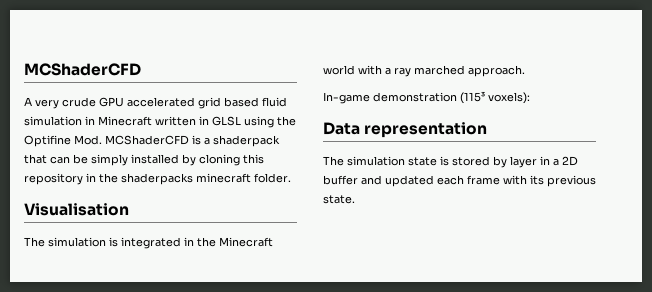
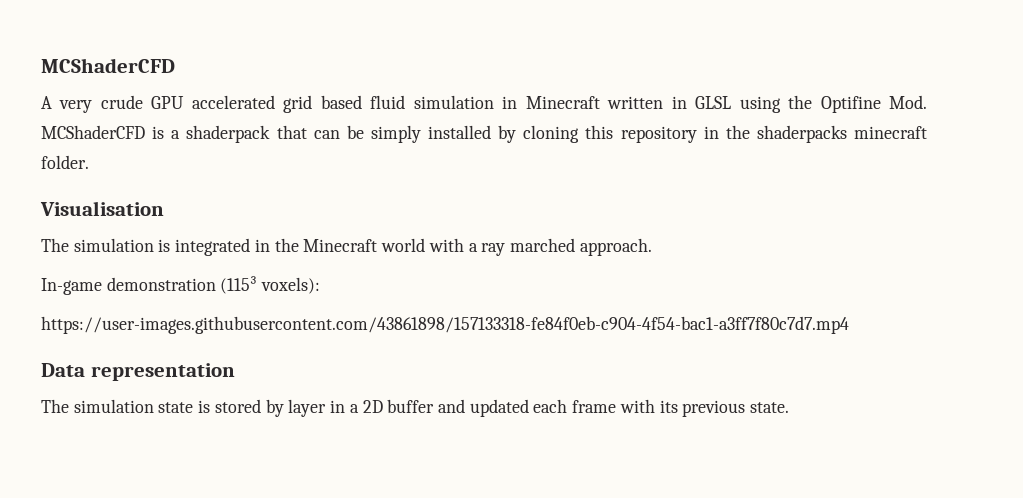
+ https://user-images.githubusercontent.com/43861898/157133318-fe84f0eb-c904-4f54-bac1-a3ff7f80c7d7.mp4

